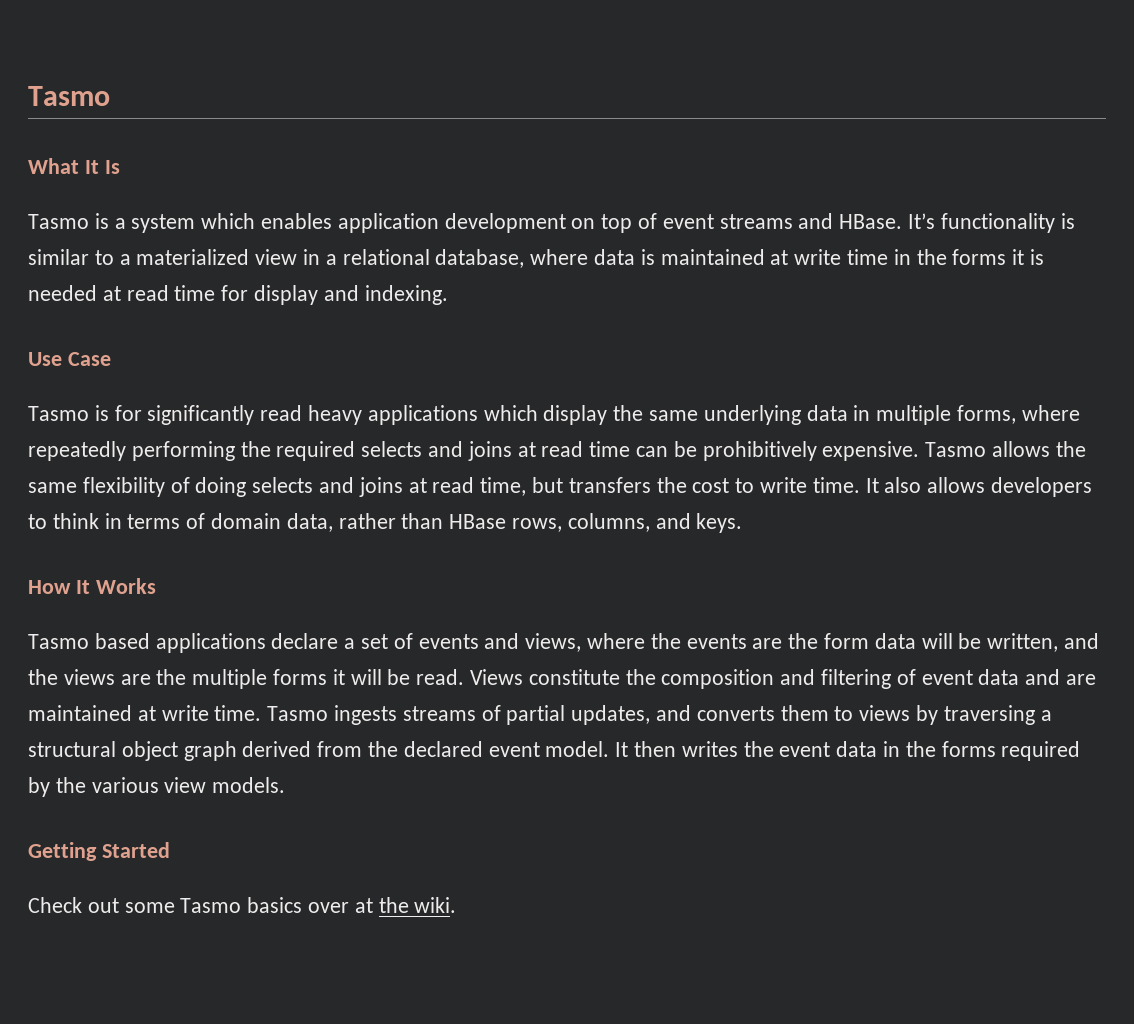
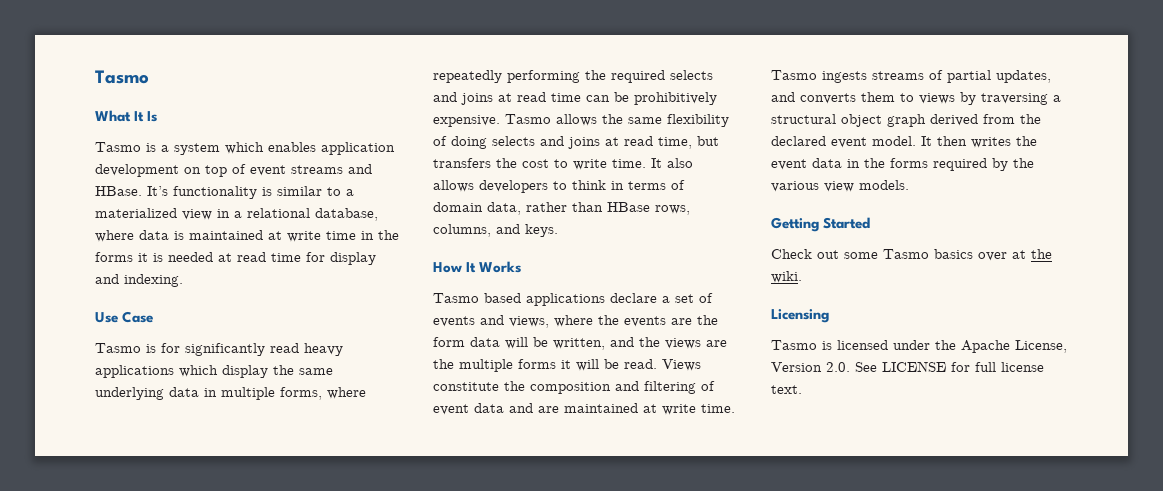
+ Licensing
+ Tasmo is licensed under the Apache License, Version 2.0. See LICENSE for full license text.

